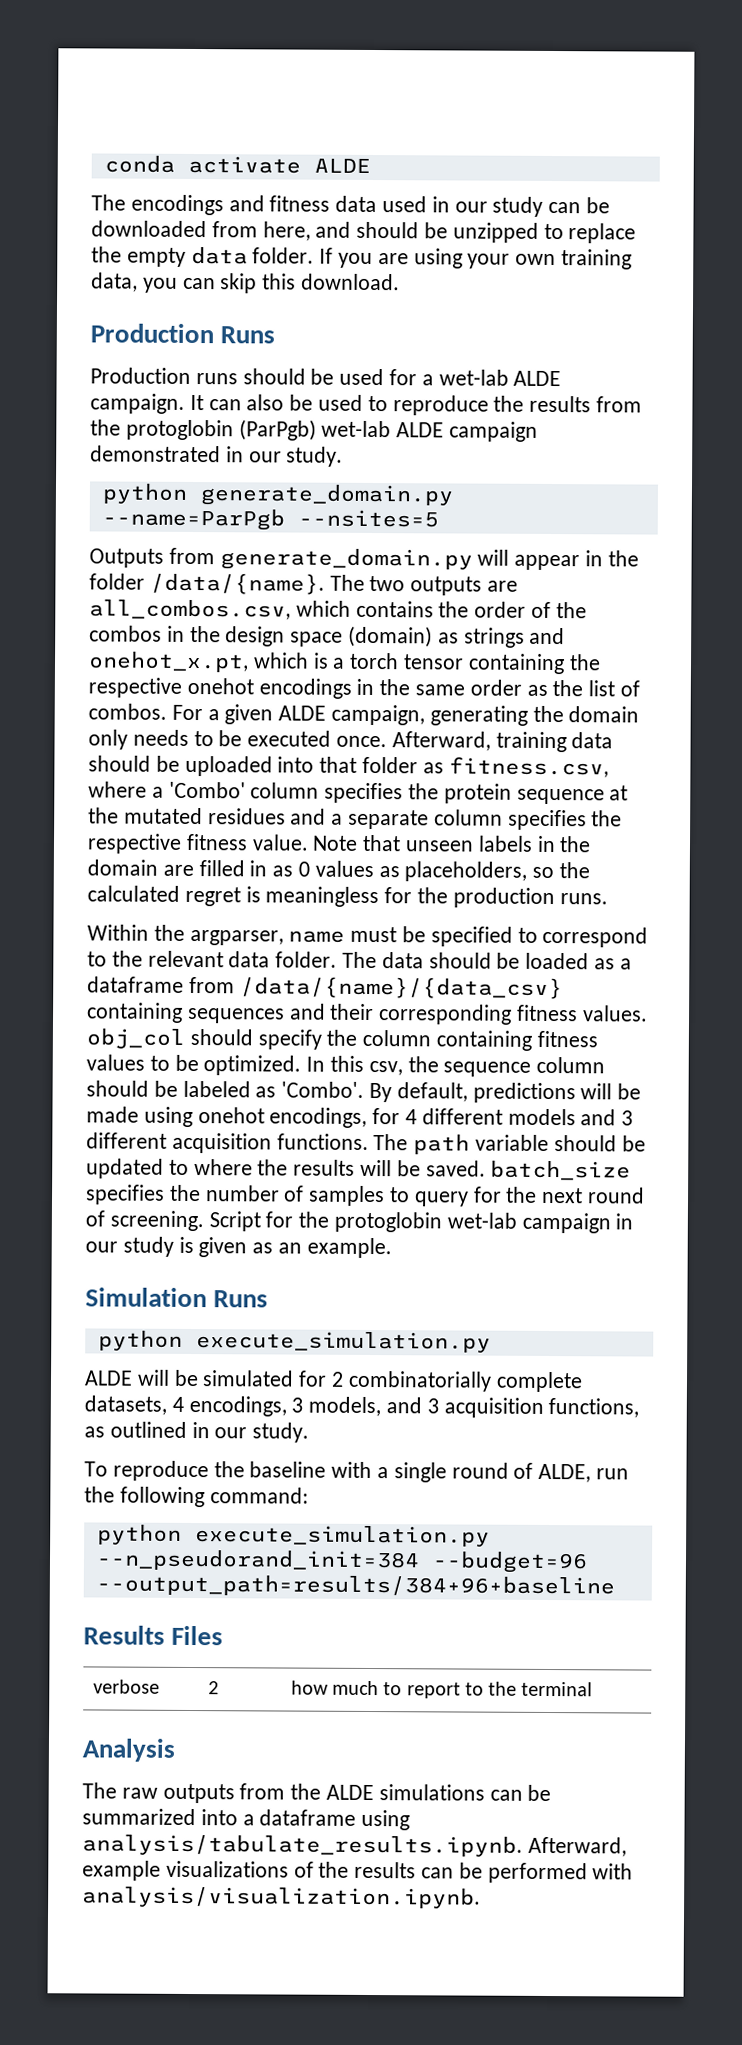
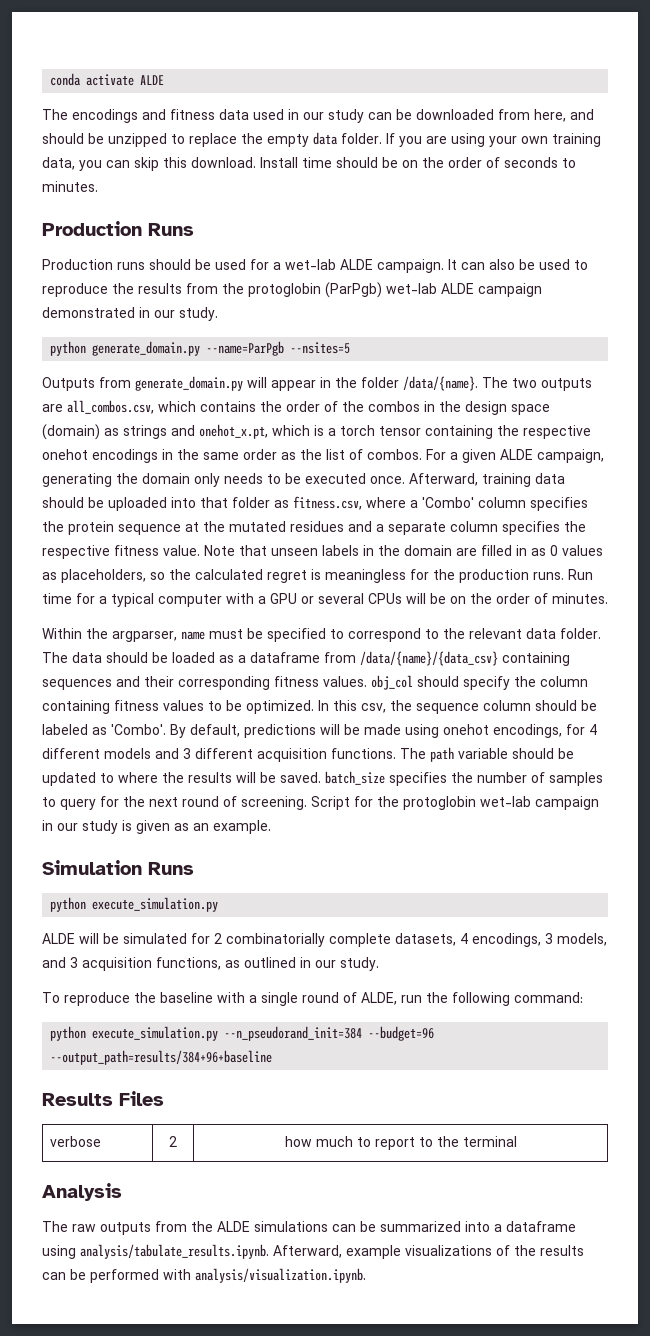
+ Install time should be on the order of seconds to minutes.
+ Run time for a typical computer with a GPU or several CPUs will be on the order of minutes.

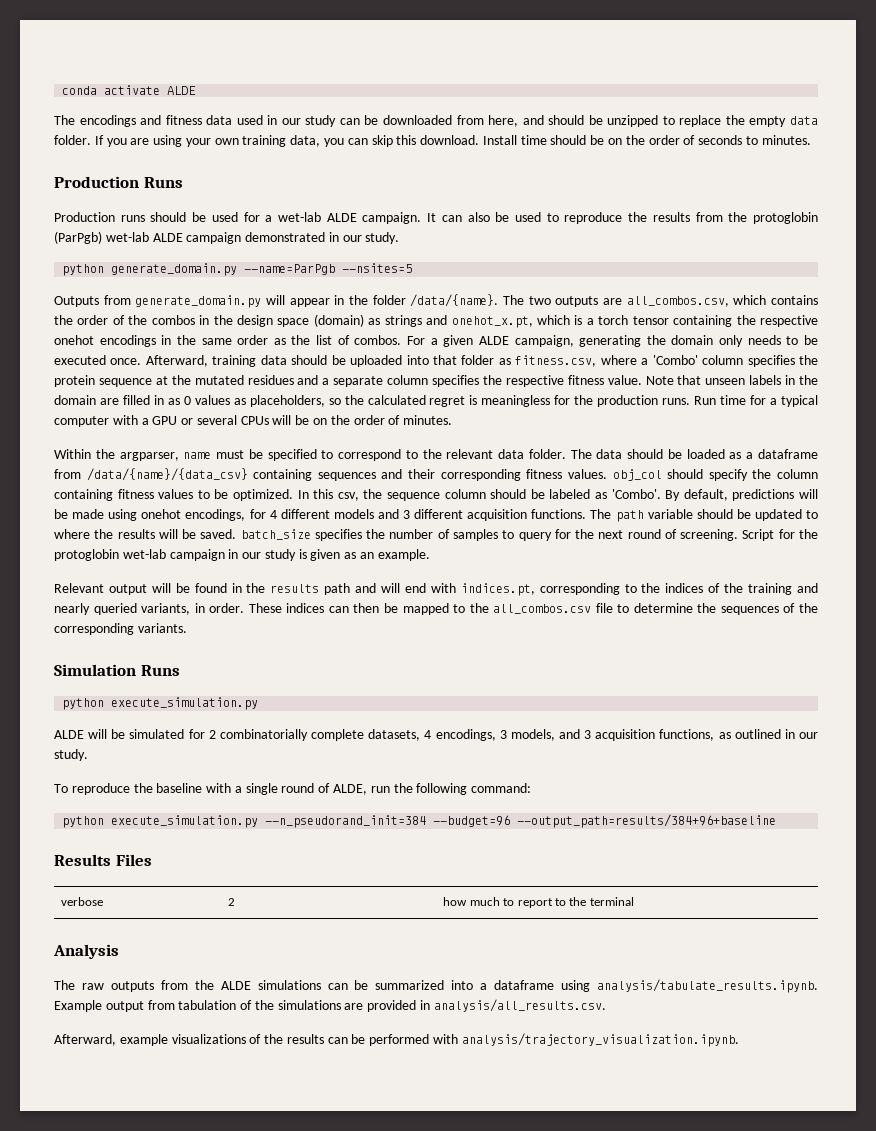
+ Relevant output will be found in the results path and will end with indices.pt, corresponding to the indices of the training and nearly queried variants, in order. These indices can then be mapped to the all_combos.csv file to determine the sequences of the corresponding variants.
- The raw outputs from the ALDE simulations can be summarized into a dataframe using analysis/tabulate_results.ipynb. Afterward, example visualizations of the results can be performed with analysis/visualization.ipynb.
+ The raw outputs from the ALDE simulations can be summarized into a dataframe using analysis/tabulate_results.ipynb. Example output from tabulation of the simulations are provided in analysis/all_results.csv.
+ Afterward, example visualizations of the results can be performed with analysis/trajectory_visualization.ipynb.

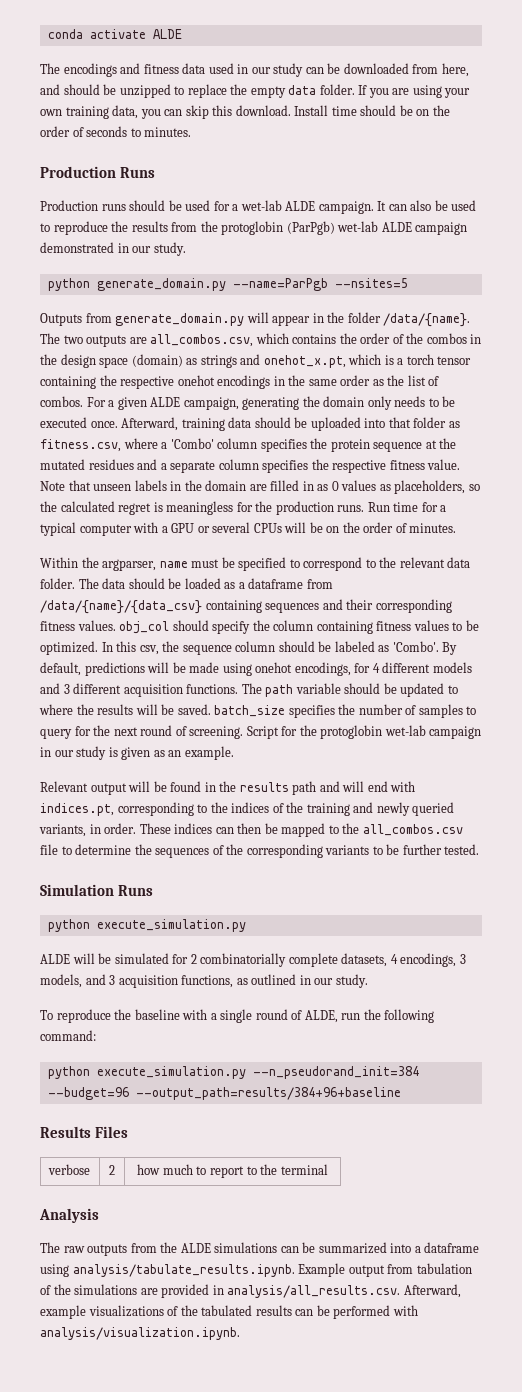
- Relevant output will be found in the results path and will end with indices.pt, corresponding to the indices of the training and nearly queried variants, in order.
+ Relevant output will be found in the results path and will end with indices.pt, corresponding to the indices of the training and newly queried variants, in order.
- These indices can then be mapped to the all_combos.csv file to determine the sequences of the corresponding variants.
+ These indices can then be mapped to the all_combos.csv file to determine the sequences of the corresponding variants to be further tested.
- The raw outputs from the ALDE simulations can be summarized into a dataframe using analysis/tabulate_results.ipynb. Example output from tabulation of the simulations are provided in analysis/all_results.csv.
- Afterward, example visualizations of the results can be performed with analysis/trajectory_visualization.ipynb.
+ The raw outputs from the ALDE simulations can be summarized into a dataframe using analysis/tabulate_results.ipynb. Example output from tabulation of the simulations are provided in analysis/all_results.csv. Afterward, example visualizations of the tabulated results can be performed with analysis/visualization.ipynb.

